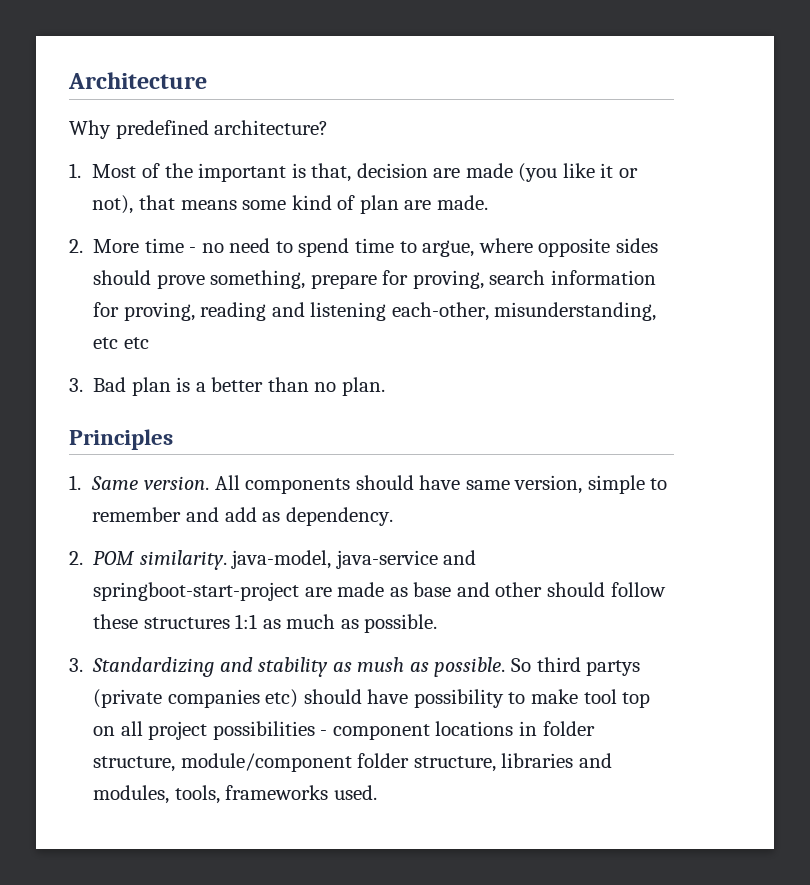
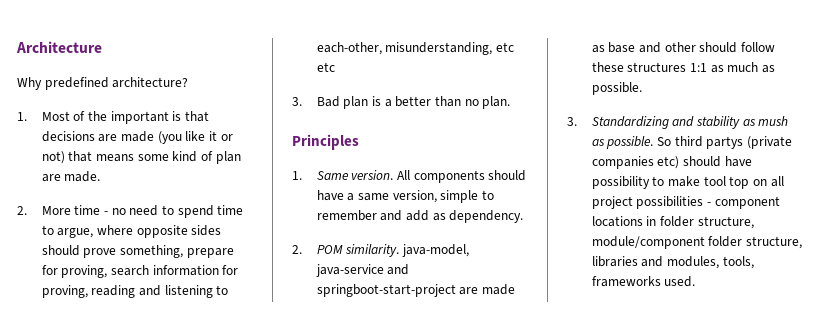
- 1. Most of the important is that, decision are made (you like it or not), that means some kind of plan are made.
+ 1. Most of the important is that decisions are made (you like it or not) that means some kind of plan are made.
- 2. More time - no need to spend time to argue, where opposite sides should prove something, prepare for proving, search information for proving, reading and listening each-other, misunderstanding, etc etc
+ 2. More time - no need to spend time to argue, where opposite sides should prove something, prepare for proving, search information for proving, reading and listening to each-other, misunderstanding, etc etc
- All components should have same version, simple to remember and add as dependency.
+ All components should have a same version, simple to remember and add as dependency.

